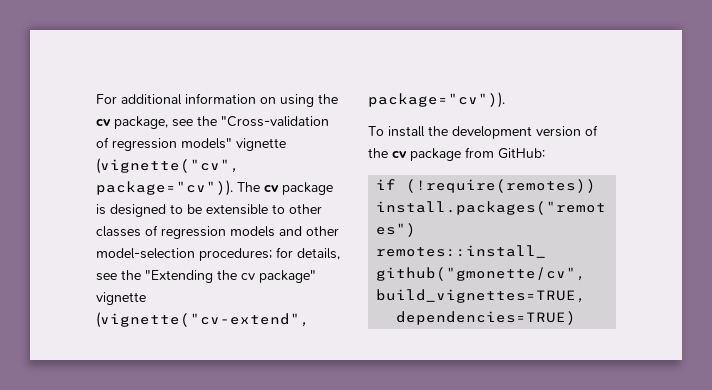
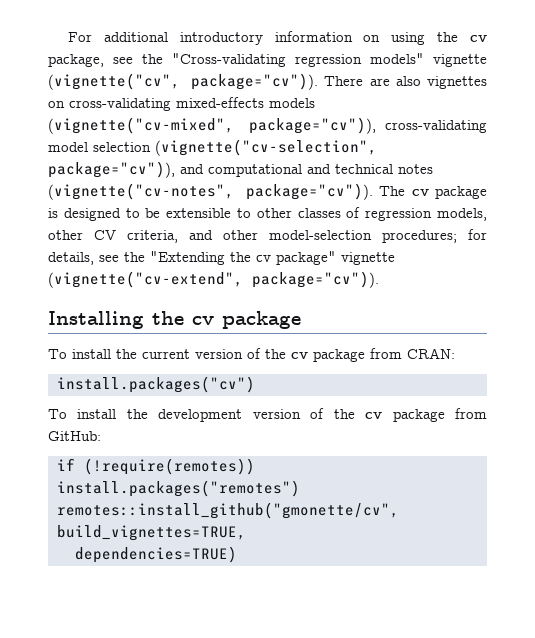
- For additional information on using the cv package, see the "Cross-validation of regression models" vignette (vignette("cv", package="cv")).
+ For additional introductory information on using the cv package, see the "Cross-validating regression models" vignette (vignette("cv", package="cv")).
+ There are also vignettes on cross-validating mixed-effects models (vignette("cv-mixed", package="cv")), cross-validating model selection (vignette("cv-selection", package="cv")), and computational and technical notes (vignette("cv-notes", package="cv")).
- The cv package is designed to be extensible to other classes of regression models and other model-selection procedures; for details, see the "Extending the cv package" vignette (vignette("cv-extend", package="cv")).
+ The cv package is designed to be extensible to other classes of regression models, other CV criteria, and other model-selection procedures; for details, see the "Extending the cv package" vignette (vignette("cv-extend", package="cv")).
+ Installing the cv package
+ To install the current version of the cv package from CRAN:
+ install.packages("cv")

